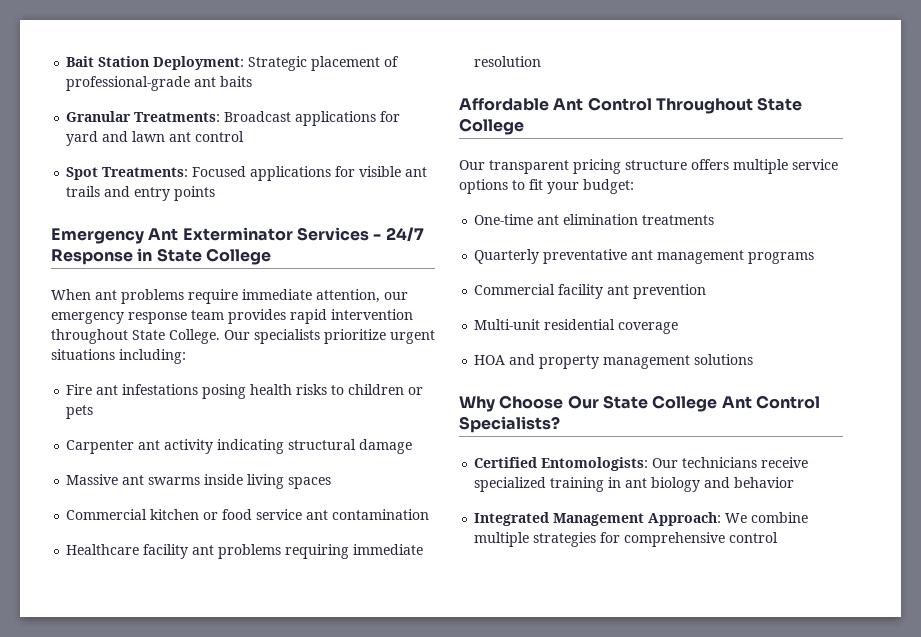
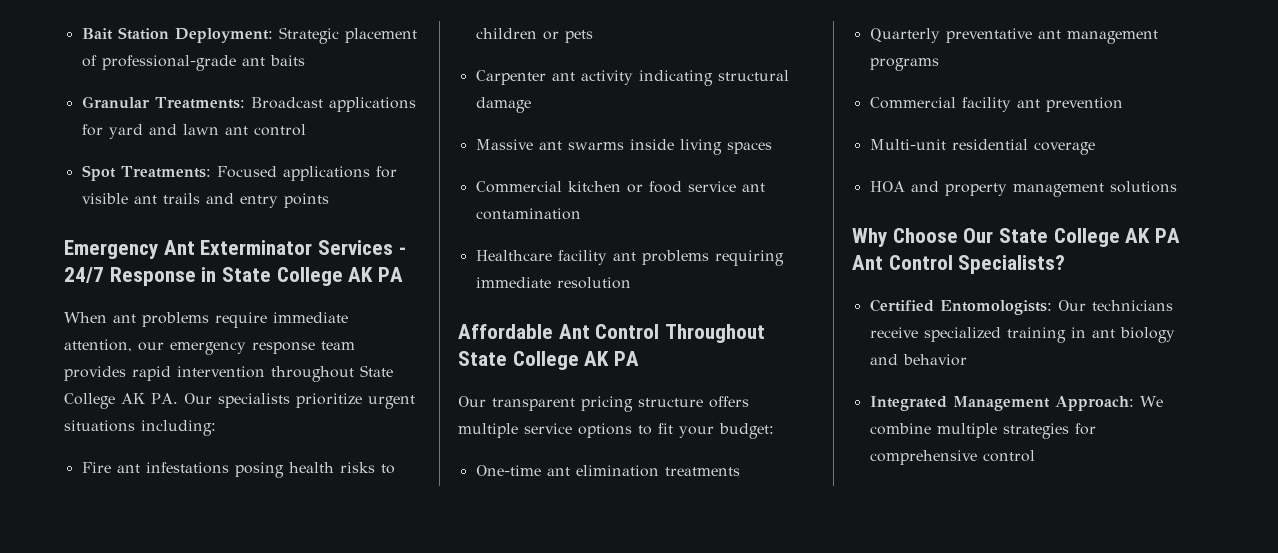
- Emergency Ant Exterminator Services - 24/7 Response in State College
+ Emergency Ant Exterminator Services - 24/7 Response in State College AK PA
- When ant problems require immediate attention, our emergency response team provides rapid intervention throughout State College. Our specialists prioritize urgent situations including:
+ When ant problems require immediate attention, our emergency response team provides rapid intervention throughout State College AK PA. Our specialists prioritize urgent situations including:
- Affordable Ant Control Throughout State College
+ Affordable Ant Control Throughout State College AK PA
- Why Choose Our State College Ant Control Specialists?
+ Why Choose Our State College AK PA Ant Control Specialists?

